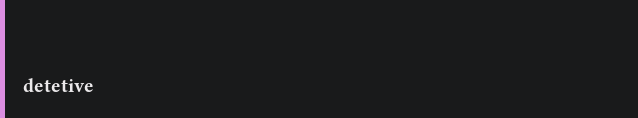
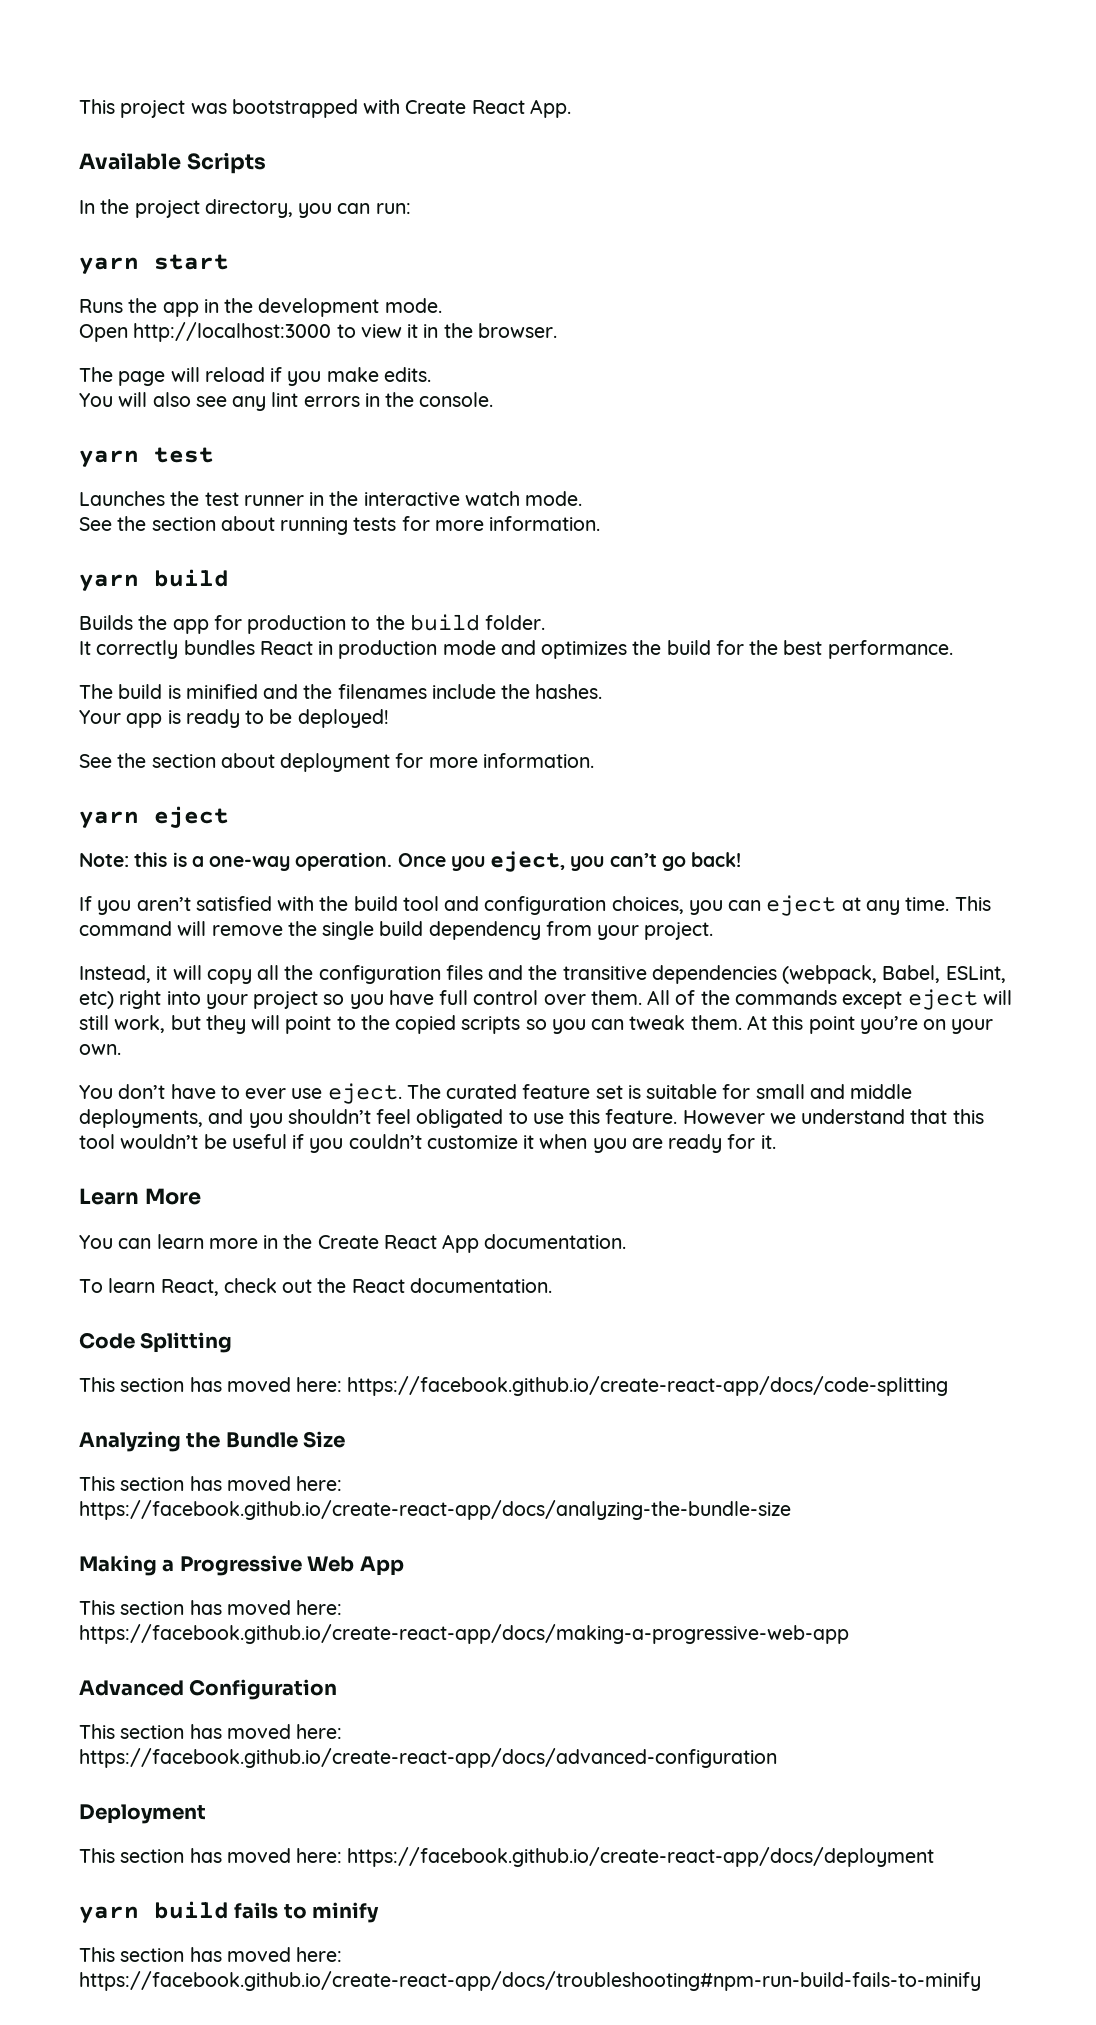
- detetive
+ This project was bootstrapped with Create React App.
+ Available Scripts
+ In the project directory, you can run:
+ yarn start
+ Runs the app in the development mode.
+ Open http://localhost:3000 to view it in the browser.
+ The page will reload if you make edits.
+ You will also see any lint errors in the console.
+ yarn test
+ Launches the test runner in the interactive watch mode.
+ See the section about running tests for more information.
+ yarn build
+ Builds the app for production to the build folder.
+ It correctly bundles React in production mode and optimizes the build for the best performance.
+ The build is minified and the filenames include the hashes.
+ Your app is ready to be deployed!
+ See the section about deployment for more information.
+ yarn eject
+ Note: this is a one-way operation. Once you eject, you can’t go back!
+ If you aren’t satisfied with the build tool and configuration choices, you can eject at any time. This command will remove the single build dependency from your project.
+ Instead, it will copy all the configuration files and the transitive dependencies (webpack, Babel, ESLint, etc) right into your project so you have full control over them. All of the commands except eject will still work, but they will point to the copied scripts so you can tweak them. At this point you’re on your own.
+ You don’t have to ever use eject. The curated feature set is suitable for small and middle deployments, and you shouldn’t feel obligated to use this feature. However we understand that this tool wouldn’t be useful if you couldn’t customize it when you are ready for it.
+ Learn More
+ You can learn more in the Create React App documentation.
+ To learn React, check out the React documentation.
+ Code Splitting
+ This section has moved here: https://facebook.github.io/create-react-app/docs/code-splitting
+ Analyzing the Bundle Size
+ This section has moved here: https://facebook.github.io/create-react-app/docs/analyzing-the-bundle-size
+ Making a Progressive Web App
+ This section has moved here: https://facebook.github.io/create-react-app/docs/making-a-progressive-web-app
+ Advanced Configuration
+ This section has moved here: https://facebook.github.io/create-react-app/docs/advanced-configuration
+ Deployment
+ This section has moved here: https://facebook.github.io/create-react-app/docs/deployment
+ yarn build fails to minify
+ This section has moved here: https://facebook.github.io/create-react-app/docs/troubleshooting#npm-run-build-fails-to-minify

